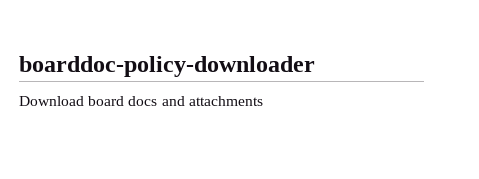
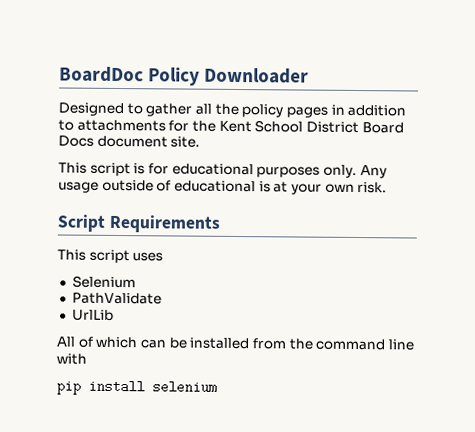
- boarddoc-policy-downloader
- Download board docs and attachments
+ BoardDoc Policy Downloader
+ Designed to gather all the policy pages in addition to attachments for the Kent School District Board Docs document site.
+ This script is for educational purposes only. Any usage outside of educational is at your own risk.
+ Script Requirements
+ This script uses
+ Selenium
+ PathValidate
+ UrlLib
+ All of which can be installed from the command line with
+ pip install selenium

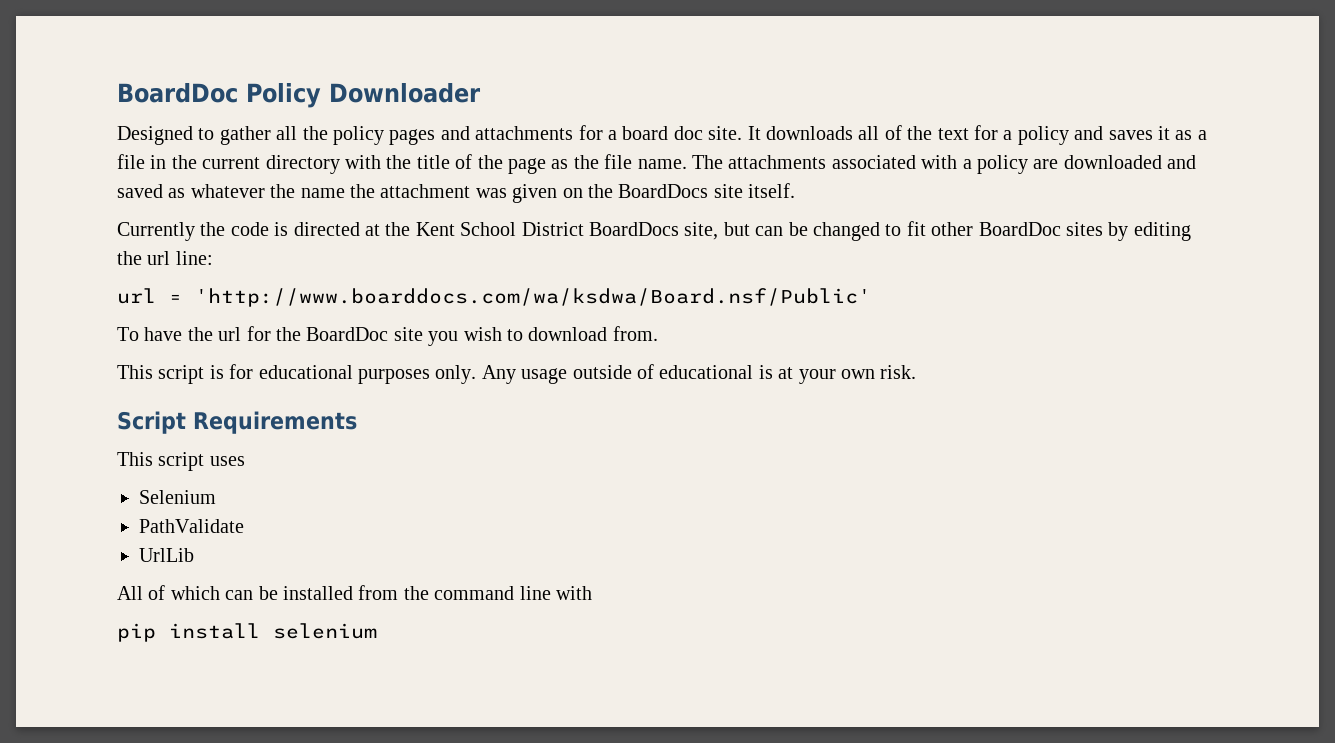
- Designed to gather all the policy pages in addition to attachments for the Kent School District Board Docs document site.
+ Designed to gather all the policy pages and attachments for a board doc site. It downloads all of the text for a policy and saves it as a file in the current directory with the title of the page as the file name. The attachments associated with a policy are downloaded and saved as whatever the name the attachment was given on the BoardDocs site itself.
+ Currently the code is directed at the Kent School District BoardDocs site, but can be changed to fit other BoardDoc sites by editing the url line:
+ url = 'http://www.boarddocs.com/wa/ksdwa/Board.nsf/Public'
+ To have the url for the BoardDoc site you wish to download from.

